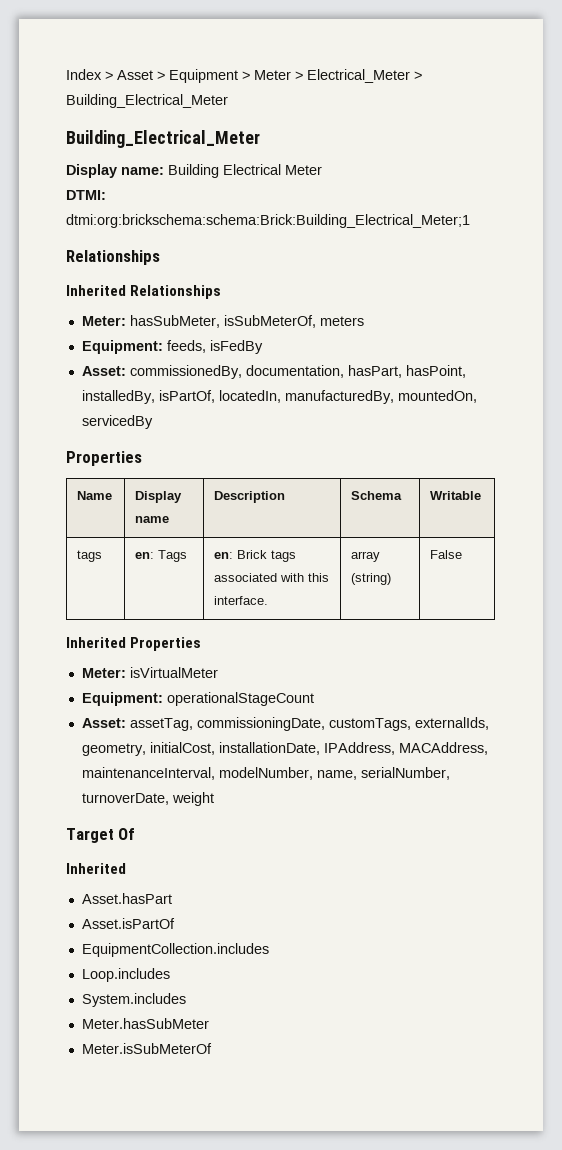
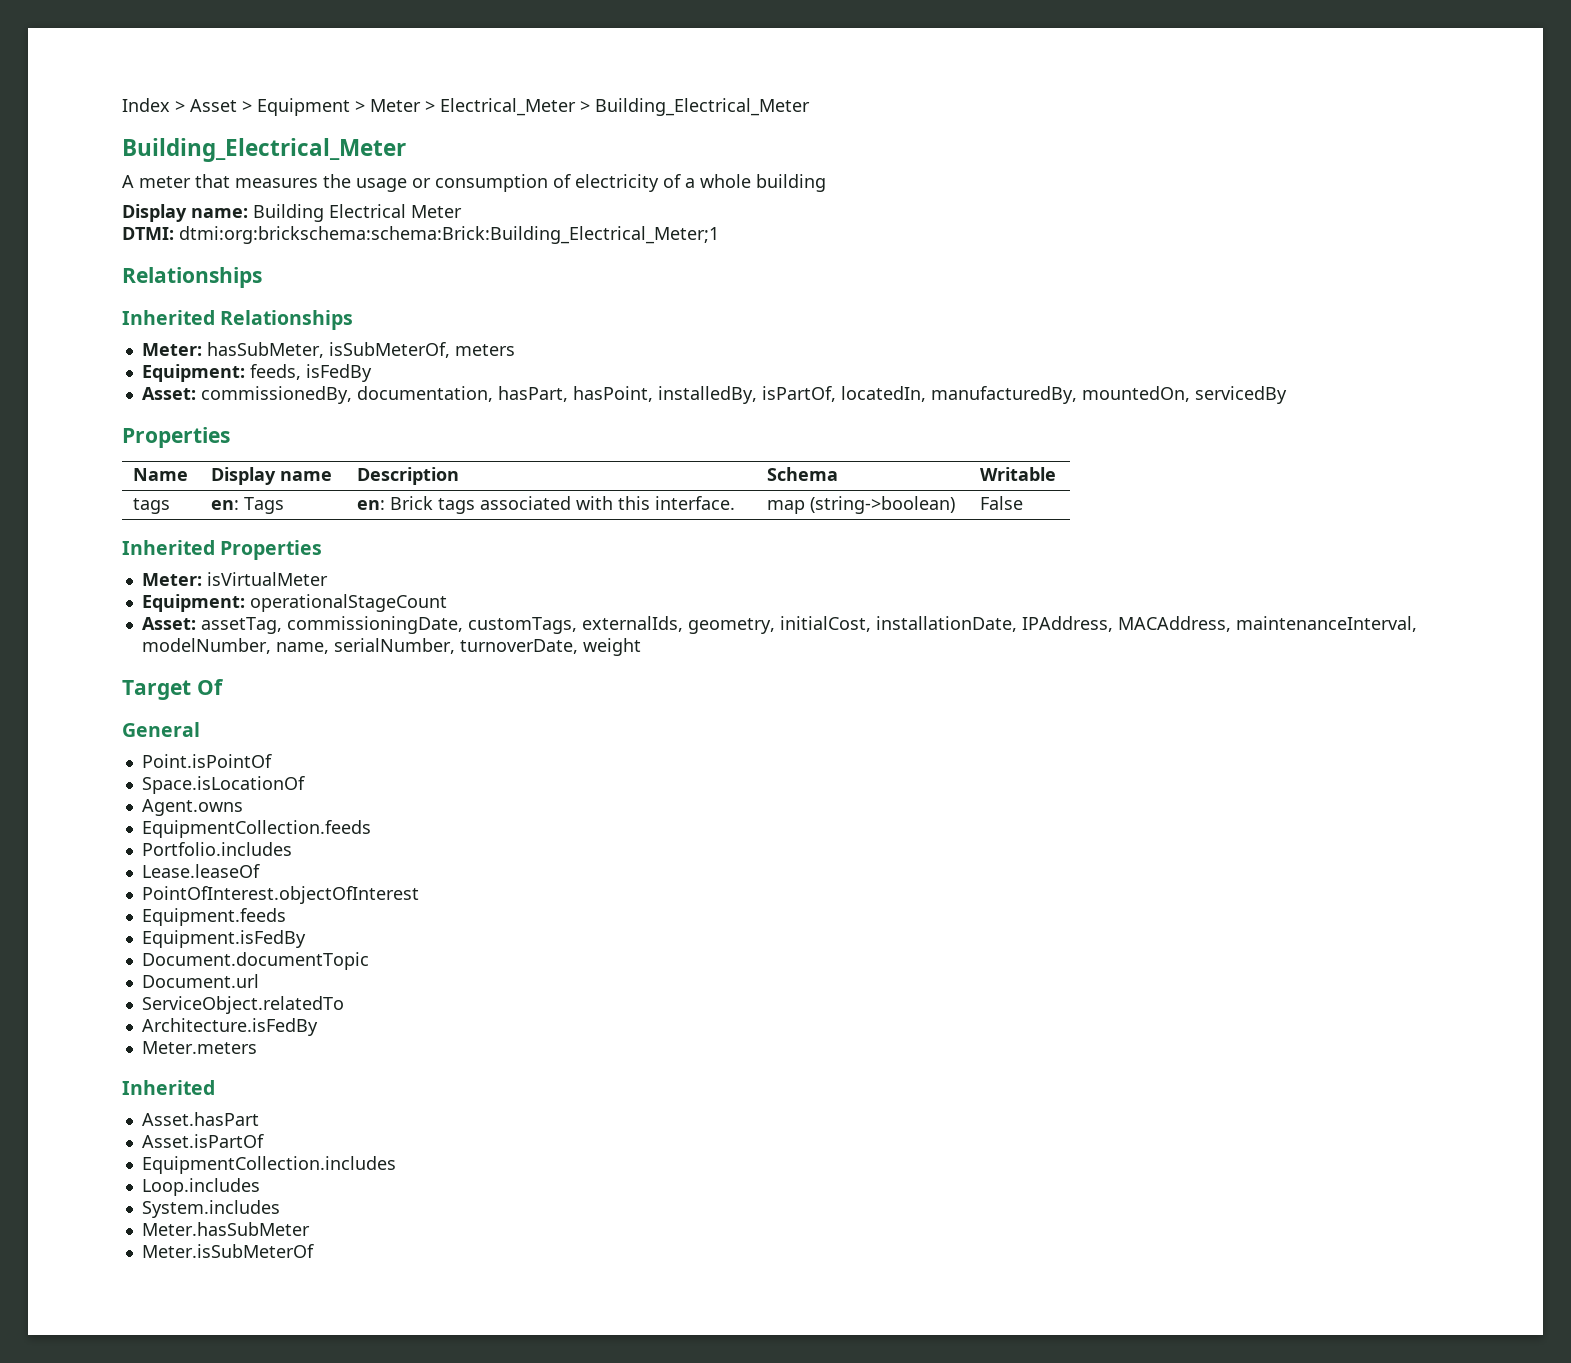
+ A meter that measures the usage or consumption of electricity of a whole building
- tags | en: Tags | en: Brick tags associated with this interface. | array (string) | False
+ tags | en: Tags | en: Brick tags associated with this interface. | map (string->boolean) | False
+ General
+ Point.isPointOf
+ Space.isLocationOf
+ Agent.owns
+ EquipmentCollection.feeds
+ Portfolio.includes
+ Lease.leaseOf
+ PointOfInterest.objectOfInterest
+ Equipment.feeds
+ Equipment.isFedBy
+ Document.documentTopic
+ Document.url
+ ServiceObject.relatedTo
+ Architecture.isFedBy
+ Meter.meters

